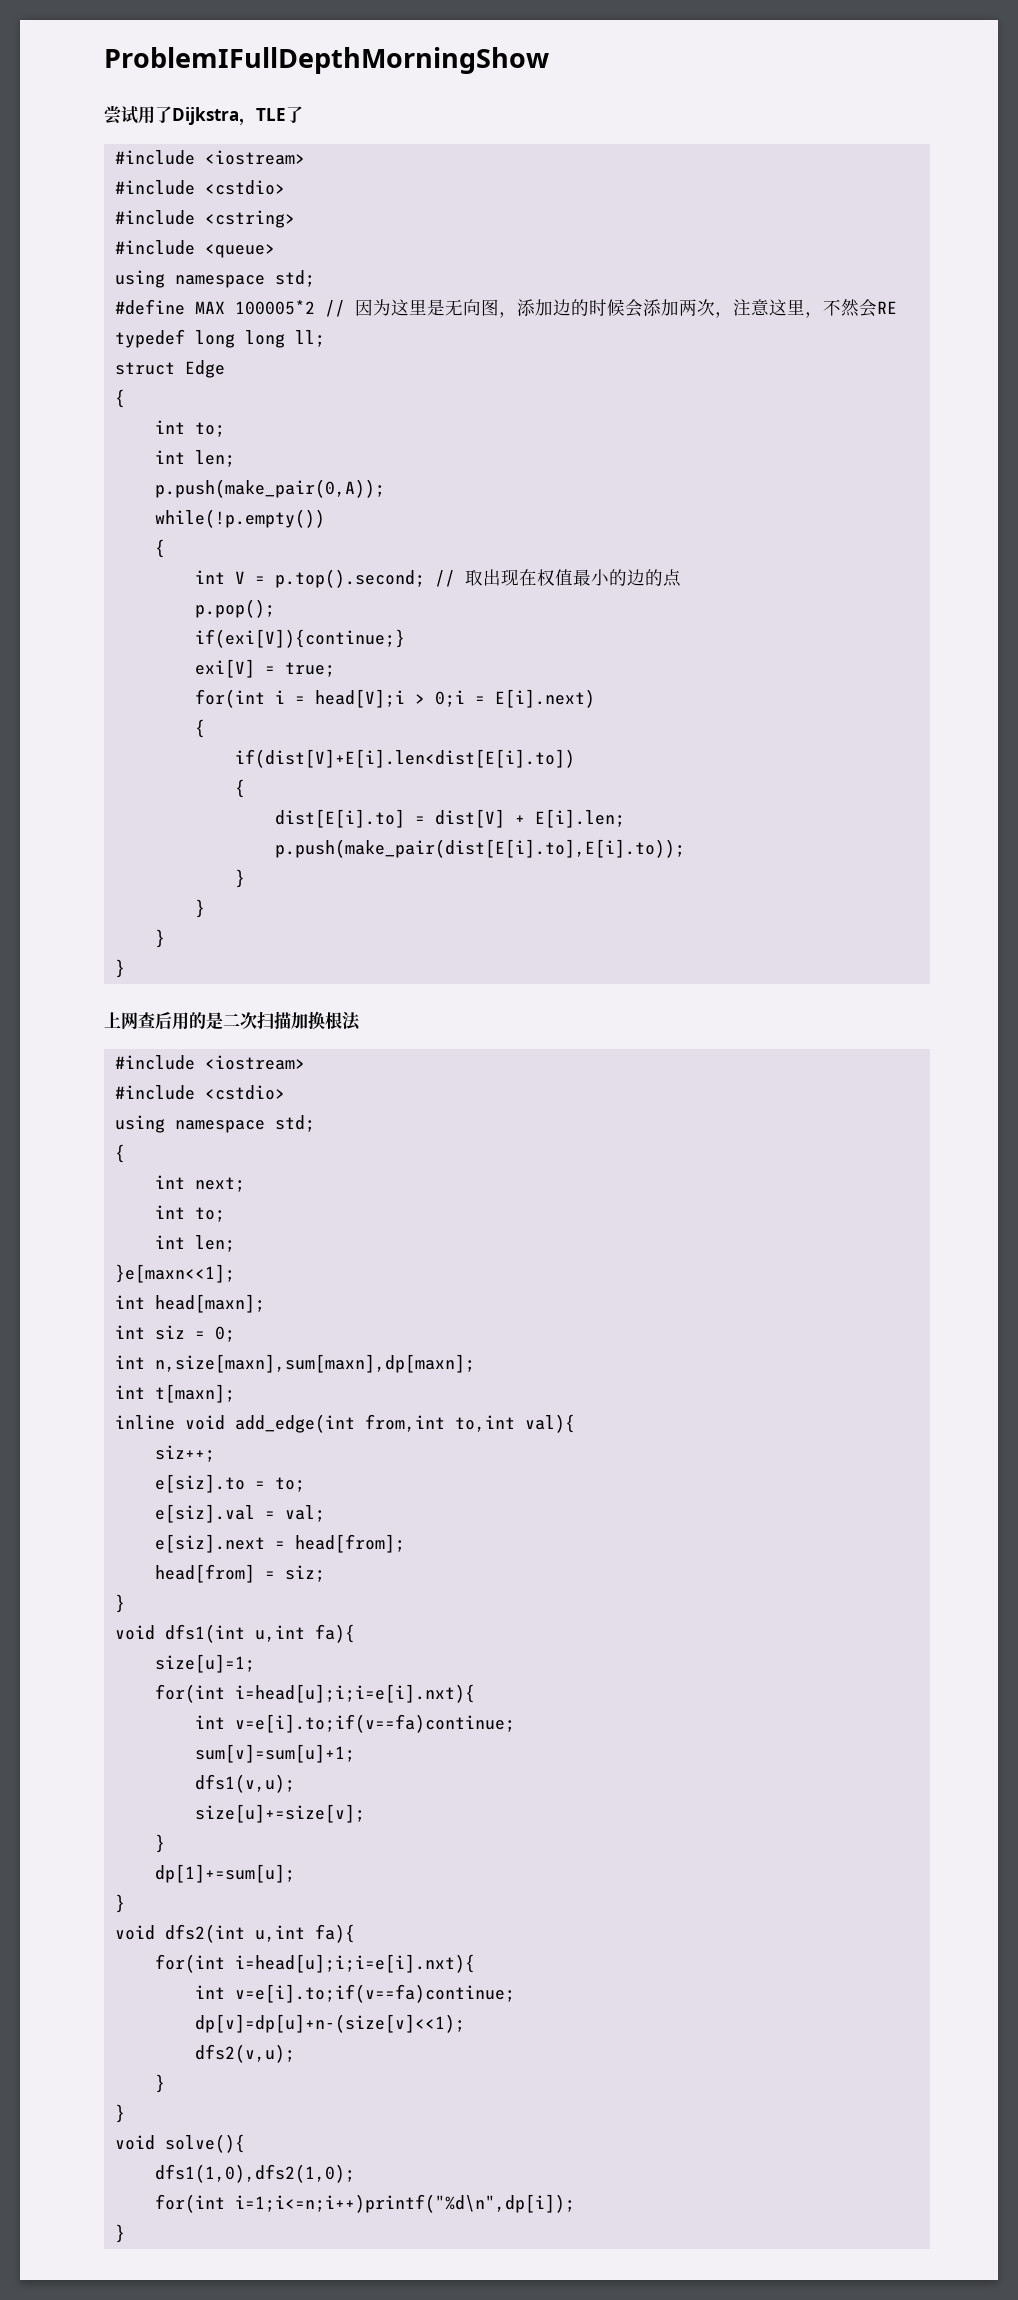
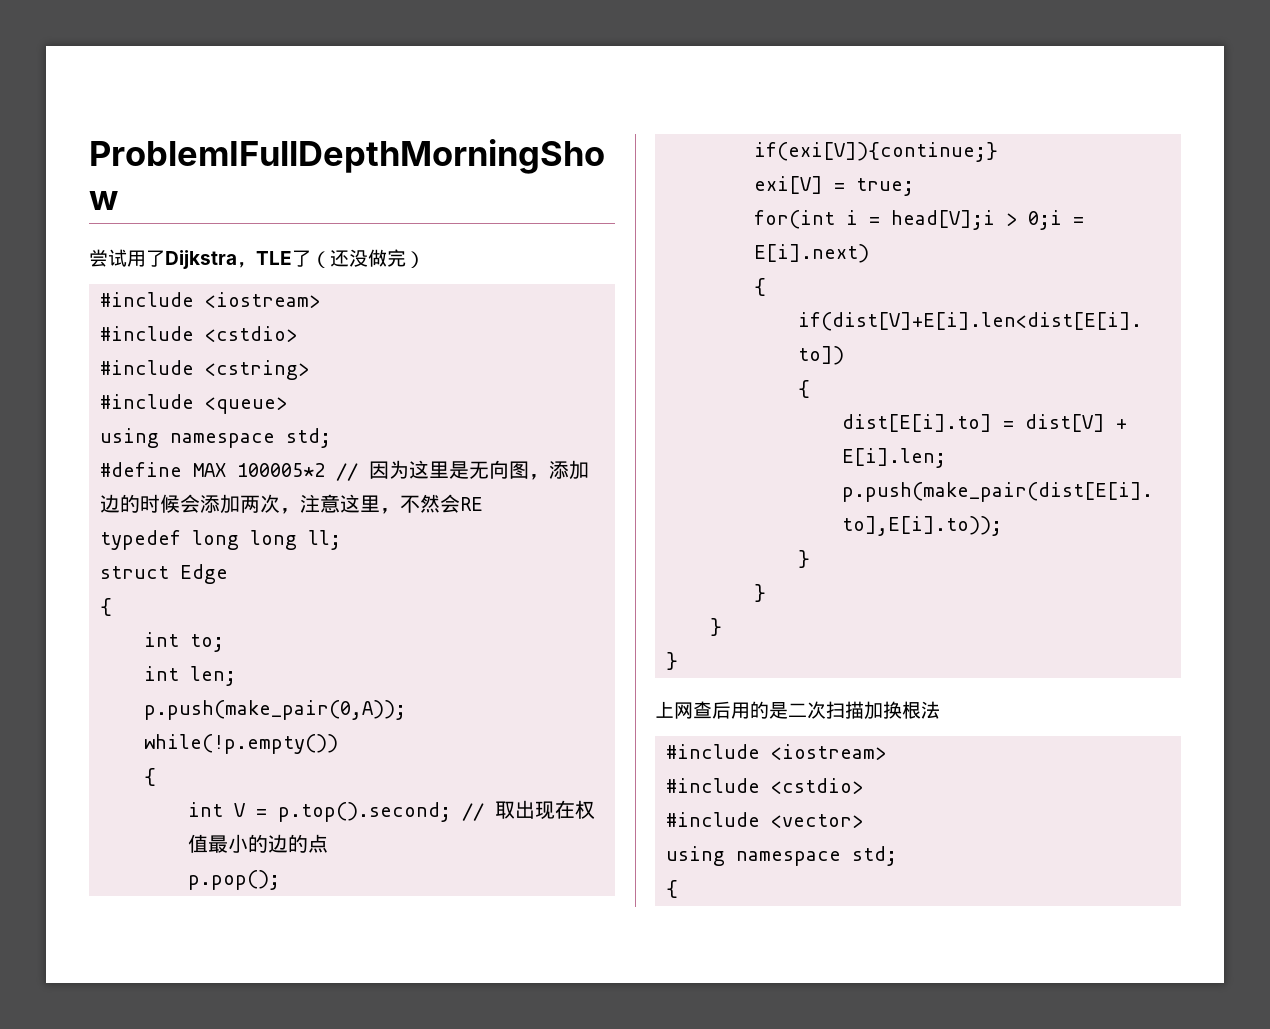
- 尝试用了Dijkstra，TLE了
+ 尝试用了Dijkstra，TLE了（还没做完）
+ #include <vector>
- int next;
- int to;
- int len;
- }e[maxn<<1];
- int head[maxn];
- int siz = 0;
- int n,size[maxn],sum[maxn],dp[maxn];
- int t[maxn];
- inline void add_edge(int from,int to,int val){
- siz++;
- e[siz].to = to;
- e[siz].val = val;
- e[siz].next = head[from];
- head[from] = siz;
- }
- void dfs1(int u,int fa){
- size[u]=1;
- for(int i=head[u];i;i=e[i].nxt){
- int v=e[i].to;if(v==fa)continue;
- sum[v]=sum[u]+1;
- dfs1(v,u);
- size[u]+=size[v];
- }
- dp[1]+=sum[u];
- }
- void dfs2(int u,int fa){
- for(int i=head[u];i;i=e[i].nxt){
- int v=e[i].to;if(v==fa)continue;
- dp[v]=dp[u]+n-(size[v]<<1);
- dfs2(v,u);
- }
- }
- void solve(){
- dfs1(1,0),dfs2(1,0);
- for(int i=1;i<=n;i++)printf("%d\n",dp[i]);
- }

